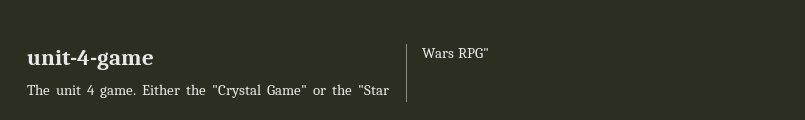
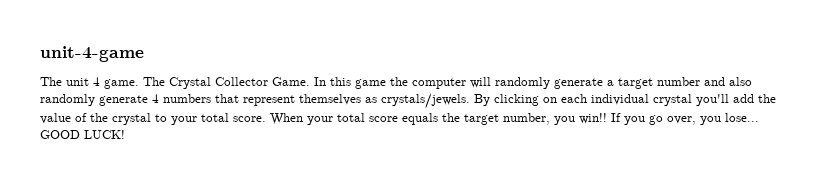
- Either the "Crystal Game" or the "Star Wars RPG"
+ The Crystal Collector Game. In this game the computer will randomly generate a target number and also randomly generate 4 numbers that represent themselves as crystals/jewels. By clicking on each individual crystal you'll add the value of the crystal to your total score. When your total score equals the target number, you win!! If you go over, you lose... GOOD LUCK!

